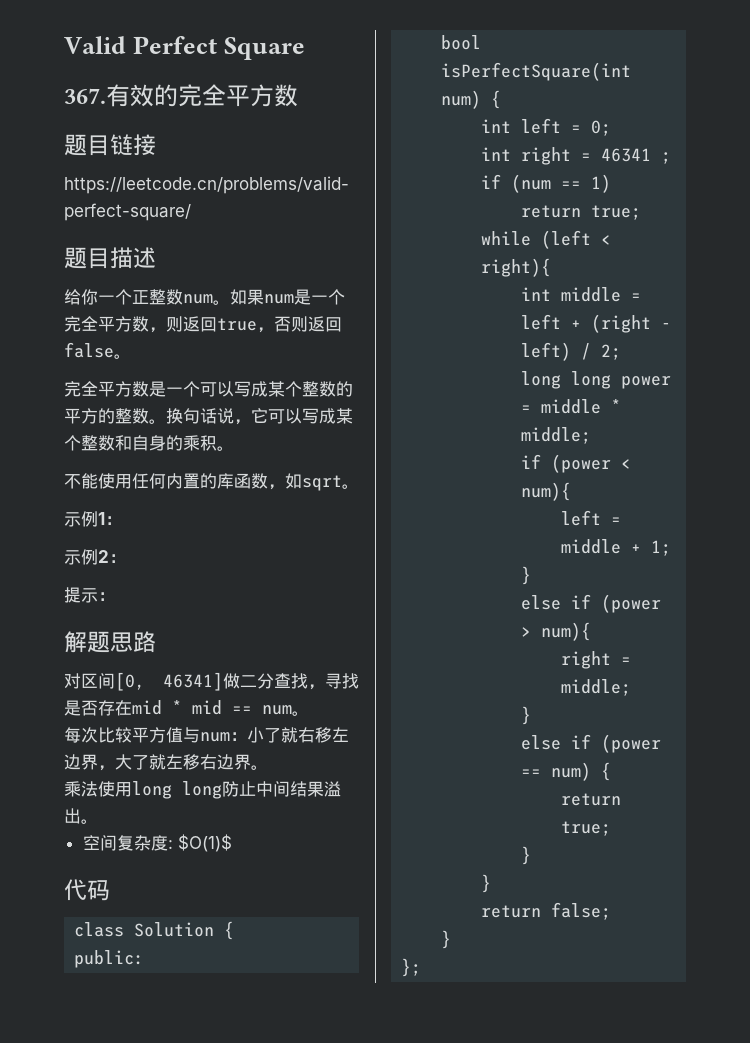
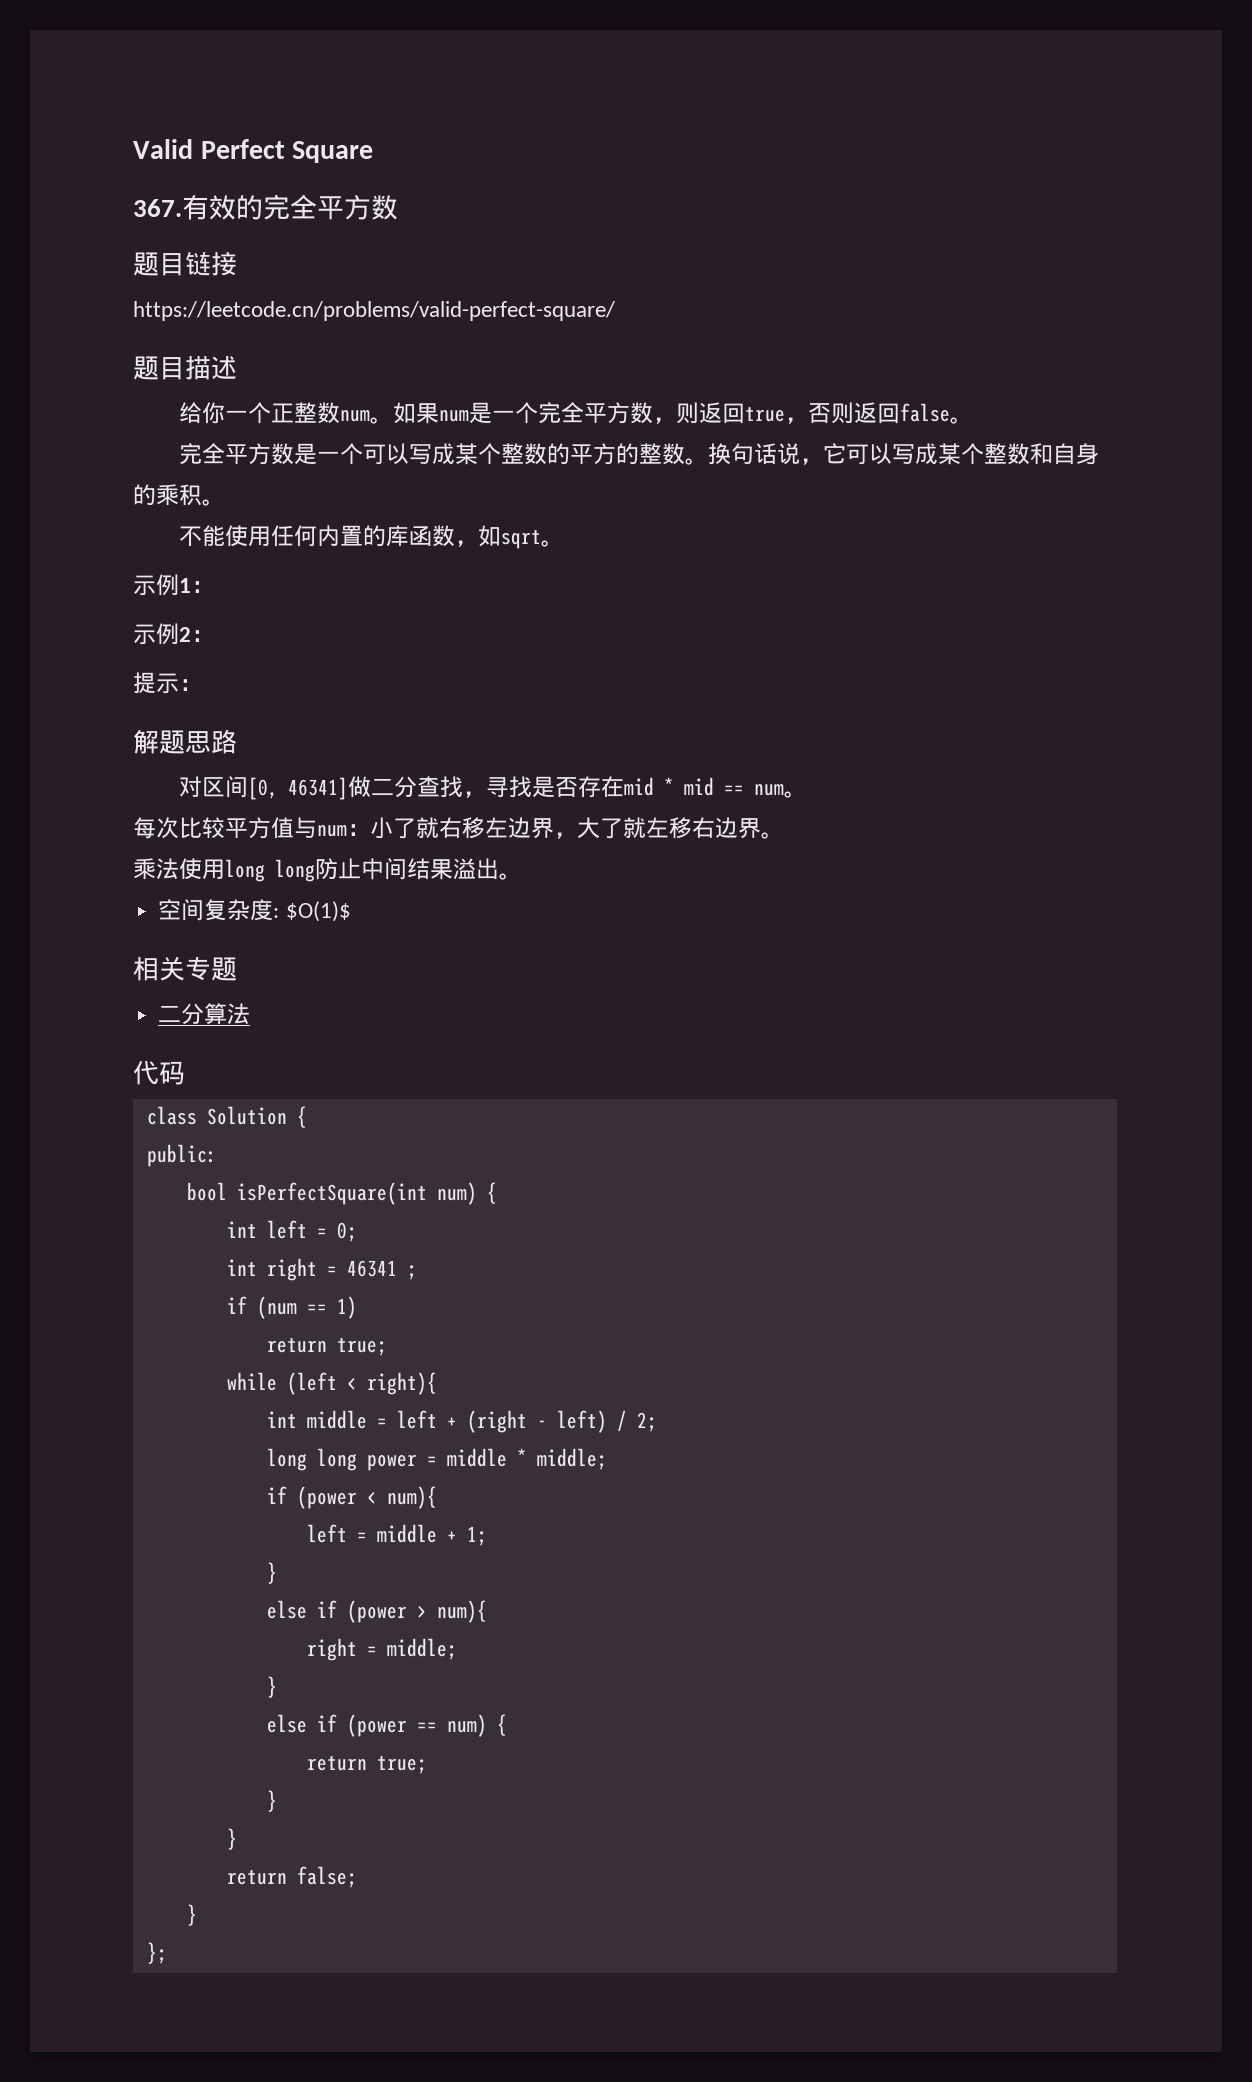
+ 相关专题
+ 二分算法

